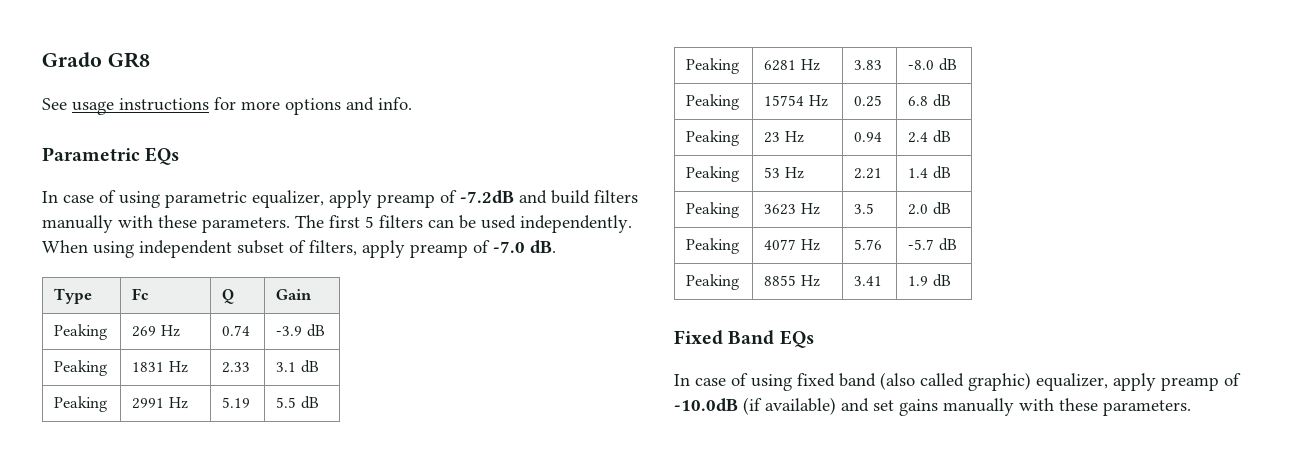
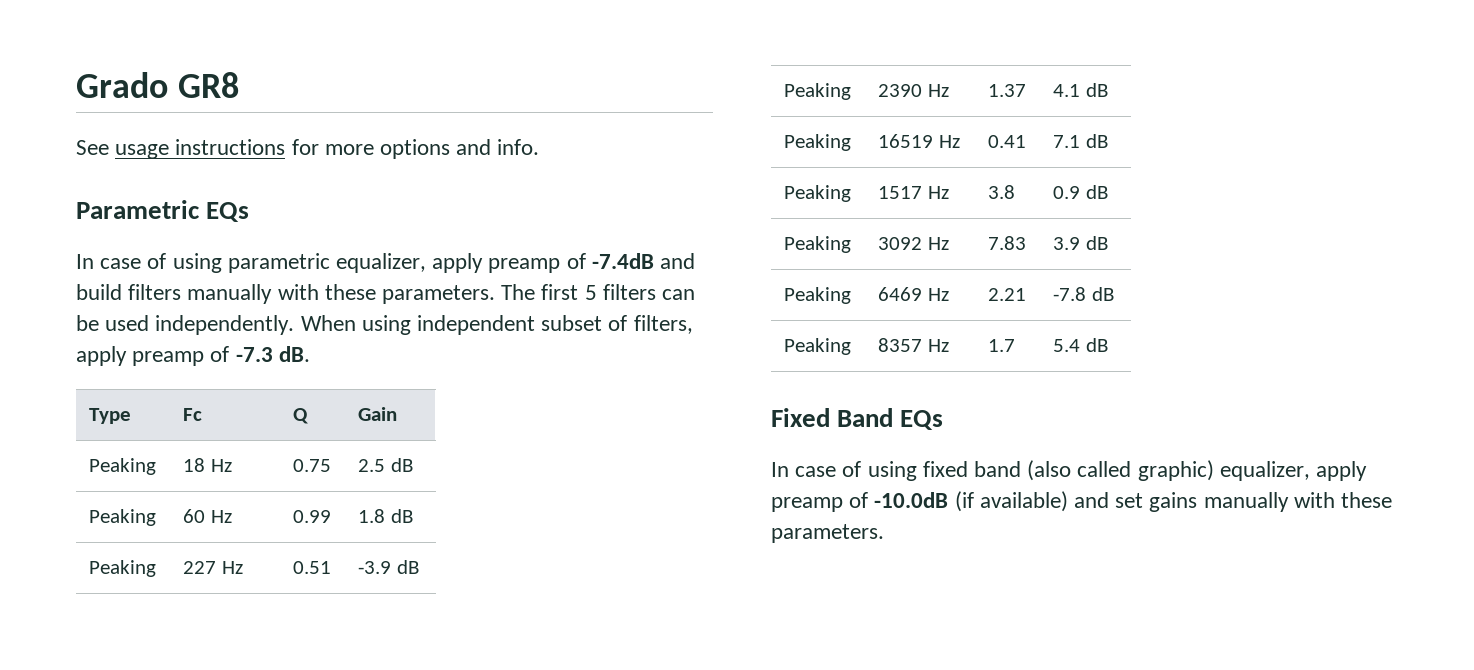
- In case of using parametric equalizer, apply preamp of -7.2dB and build filters manually with these parameters.
+ In case of using parametric equalizer, apply preamp of -7.4dB and build filters manually with these parameters.
- When using independent subset of filters, apply preamp of -7.0 dB.
+ When using independent subset of filters, apply preamp of -7.3 dB.
- Peaking | 269 Hz | 0.74 | -3.9 dB
+ Peaking | 18 Hz | 0.75 | 2.5 dB
+ Peaking | 60 Hz | 0.99 | 1.8 dB
+ Peaking | 227 Hz | 0.51 | -3.9 dB
- Peaking | 1831 Hz | 2.33 | 3.1 dB
- Peaking | 2991 Hz | 5.19 | 5.5 dB
- Peaking | 6281 Hz | 3.83 | -8.0 dB
- Peaking | 15754 Hz | 0.25 | 6.8 dB
- Peaking | 23 Hz | 0.94 | 2.4 dB
- Peaking | 53 Hz | 2.21 | 1.4 dB
- Peaking | 3623 Hz | 3.5 | 2.0 dB
- Peaking | 4077 Hz | 5.76 | -5.7 dB
- Peaking | 8855 Hz | 3.41 | 1.9 dB
+ Peaking | 2390 Hz | 1.37 | 4.1 dB
+ Peaking | 16519 Hz | 0.41 | 7.1 dB
+ Peaking | 1517 Hz | 3.8 | 0.9 dB
+ Peaking | 3092 Hz | 7.83 | 3.9 dB
+ Peaking | 6469 Hz | 2.21 | -7.8 dB
+ Peaking | 8357 Hz | 1.7 | 5.4 dB

